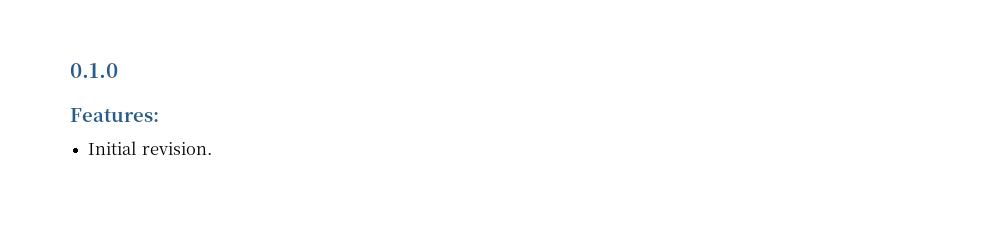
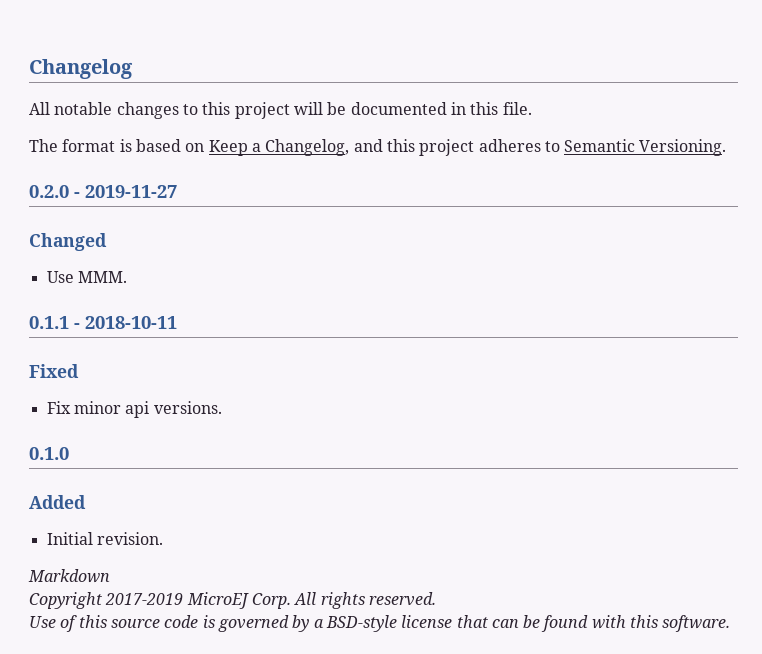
+ Changelog
+ All notable changes to this project will be documented in this file.
+ The format is based on Keep a Changelog, and this project adheres to Semantic Versioning.
+ 0.2.0 - 2019-11-27
+ Changed
+ Use MMM.
+ 0.1.1 - 2018-10-11
+ Fixed
+ Fix minor api versions.
- Features:
+ Added
+ Markdown
+ Copyright 2017-2019 MicroEJ Corp. All rights reserved.
+ Use of this source code is governed by a BSD-style license that can be found with this software.

